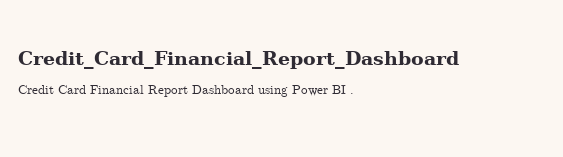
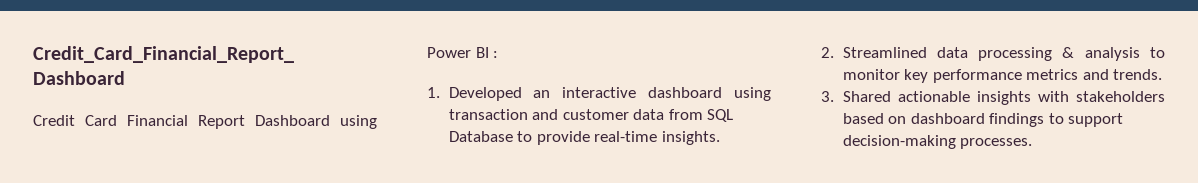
- Credit Card Financial Report Dashboard using Power BI .
+ Credit Card Financial Report Dashboard using Power BI :
+ 1. Developed an interactive dashboard using transaction and customer data from SQL Database to provide real-time insights.
+ 2. Streamlined data processing & analysis to monitor key performance metrics and trends.
+ 3. Shared actionable insights with stakeholders based on dashboard findings to support decision-making processes.

